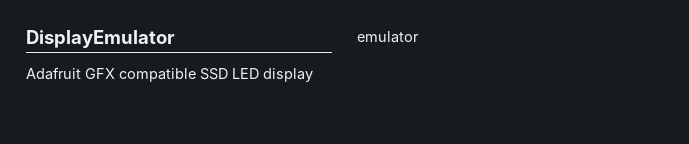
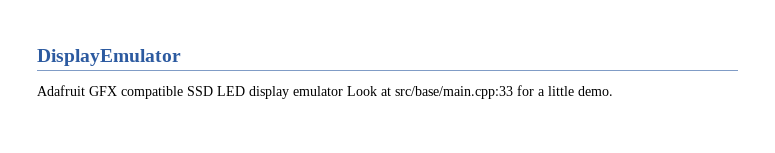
- Adafruit GFX compatible SSD LED display emulator
+ Adafruit GFX compatible SSD LED display emulator Look at src/base/main.cpp:33 for a little demo.

